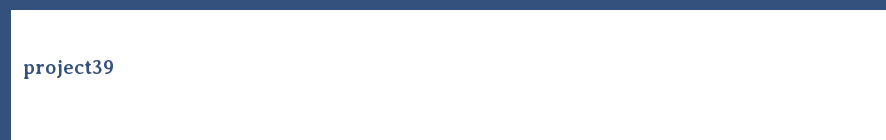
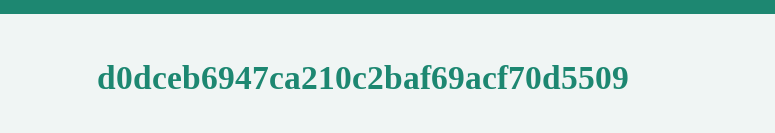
- project39
+ d0dceb6947ca210c2baf69acf70d5509

